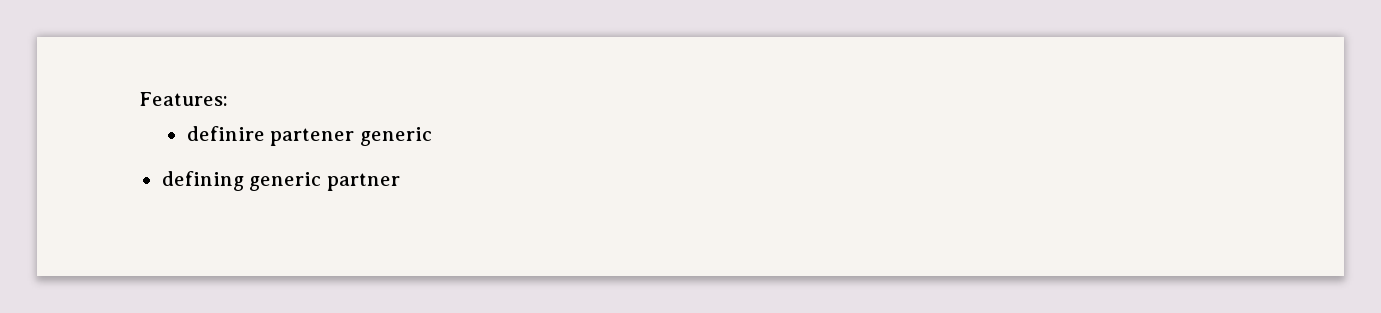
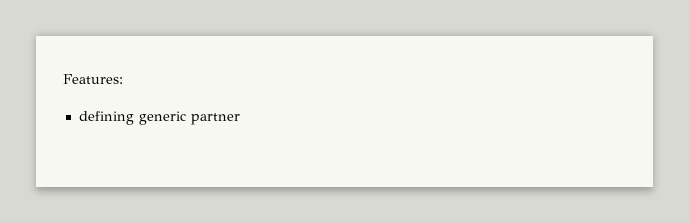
- definire partener generic

